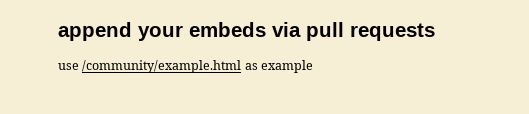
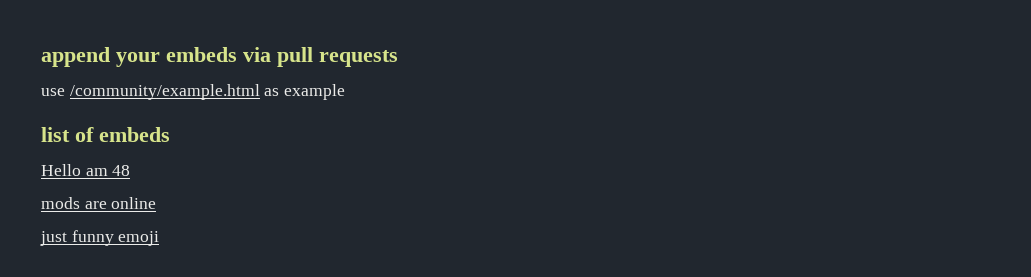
+ list of embeds
+ Hello am 48
+ mods are online
+ just funny emoji

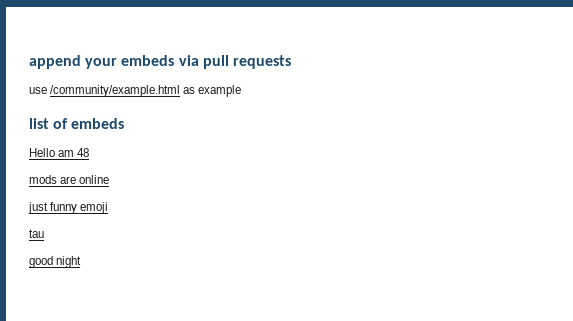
+ tau
+ good night

